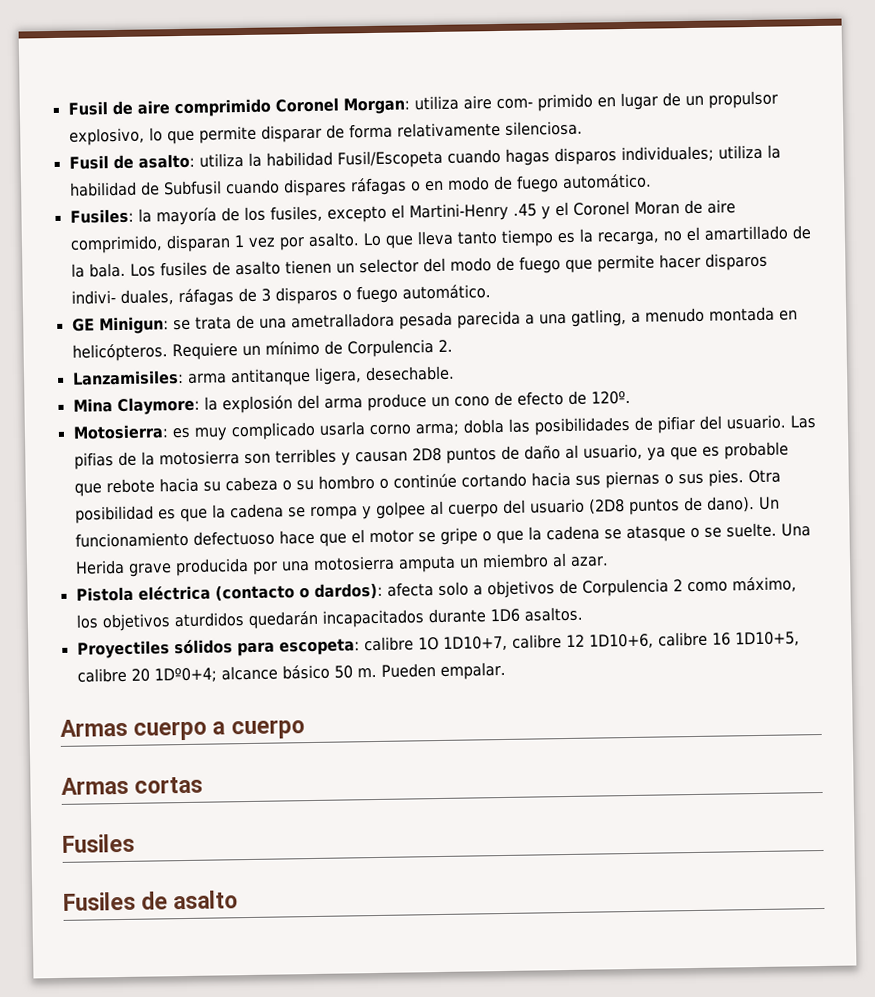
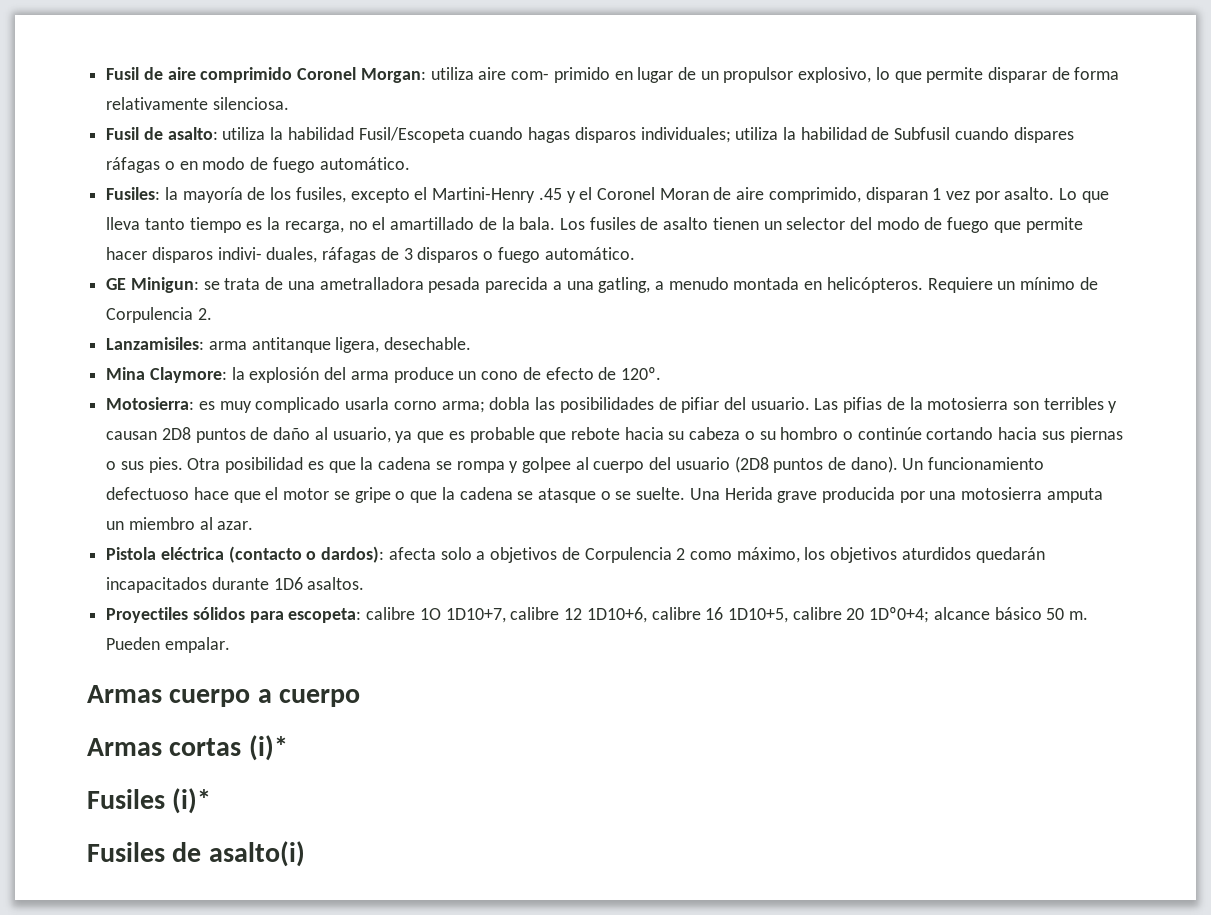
- Armas cortas
- Fusiles
+ Armas cortas (i)*
+ Fusiles (i)*
- Fusiles de asalto
+ Fusiles de asalto(i)

